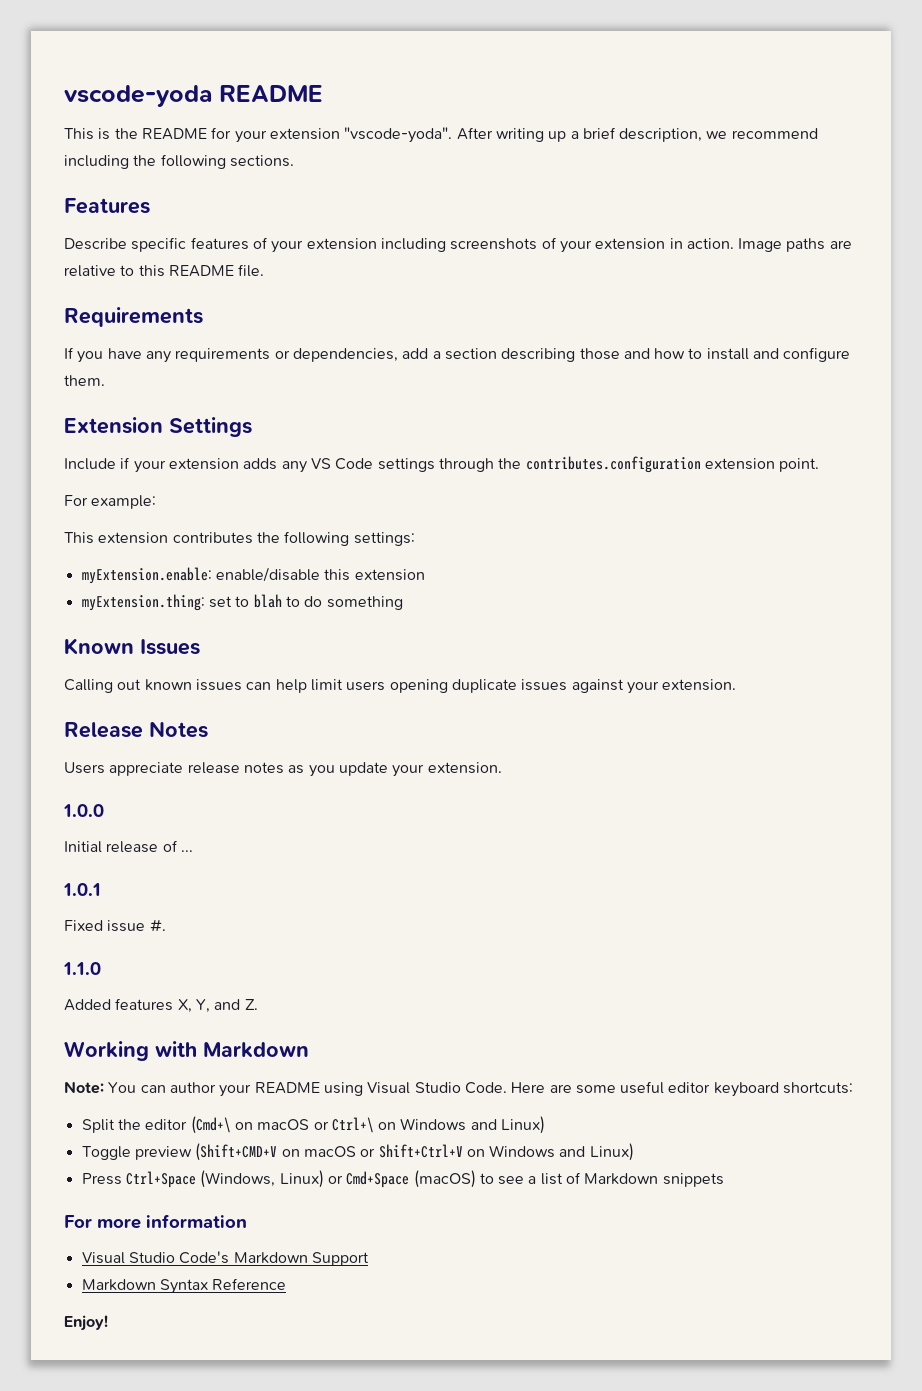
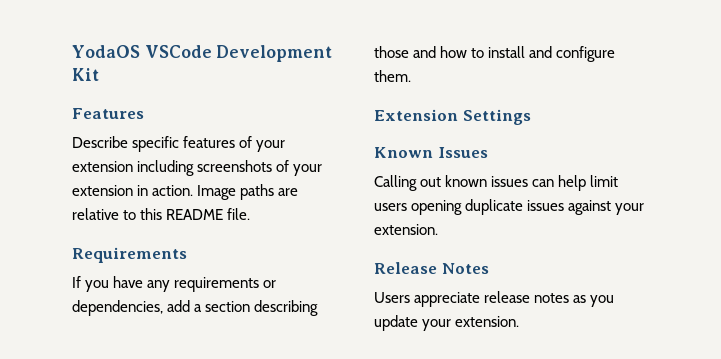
- vscode-yoda README
- This is the README for your extension "vscode-yoda". After writing up a brief description, we recommend including the following sections.
+ YodaOS VSCode Development Kit
- Include if your extension adds any VS Code settings through the contributes.configuration extension point.
- For example:
- This extension contributes the following settings:
- myExtension.enable: enable/disable this extension
- myExtension.thing: set to blah to do something
- 1.0.0
- Initial release of ...
- 1.0.1
- Fixed issue #.
- 1.1.0
- Added features X, Y, and Z.
- Working with Markdown
- Note: You can author your README using Visual Studio Code. Here are some useful editor keyboard shortcuts:
- Split the editor (Cmd+\ on macOS or Ctrl+\ on Windows and Linux)
- Toggle preview (Shift+CMD+V on macOS or Shift+Ctrl+V on Windows and Linux)
- Press Ctrl+Space (Windows, Linux) or Cmd+Space (macOS) to see a list of Markdown snippets
- For more information
- Visual Studio Code's Markdown Support
- Markdown Syntax Reference
- Enjoy!

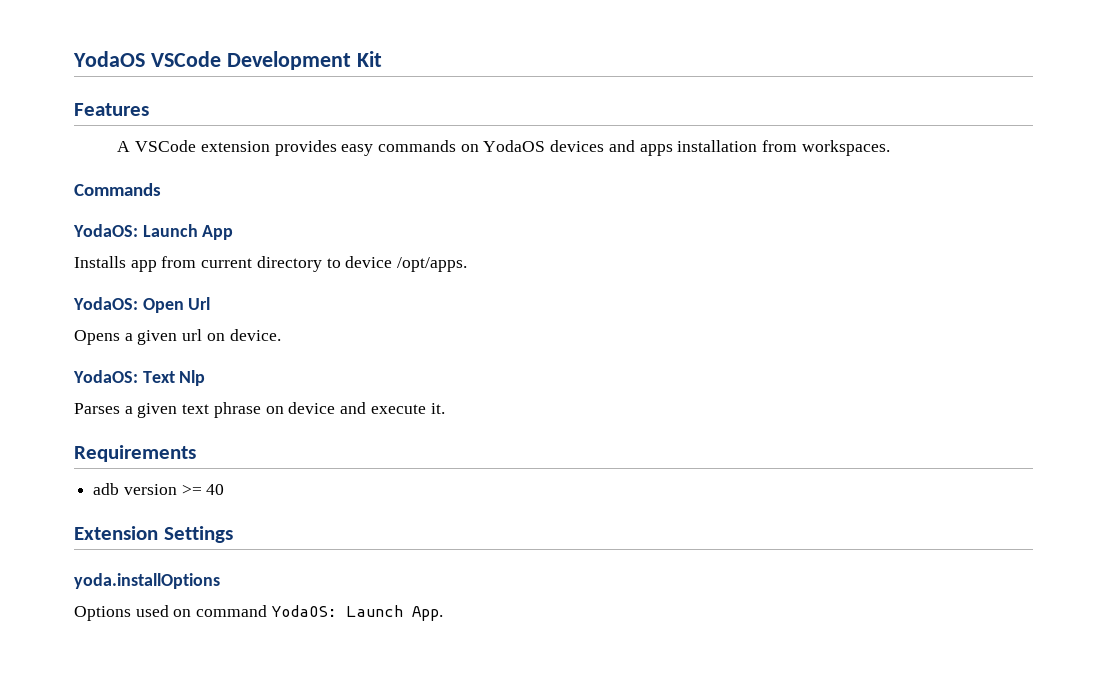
- Describe specific features of your extension including screenshots of your extension in action. Image paths are relative to this README file.
+ A VSCode extension provides easy commands on YodaOS devices and apps installation from workspaces.
+ Commands
+ YodaOS: Launch App
+ Installs app from current directory to device /opt/apps.
+ YodaOS: Open Url
+ Opens a given url on device.
+ YodaOS: Text Nlp
+ Parses a given text phrase on device and execute it.
  Requirements
- If you have any requirements or dependencies, add a section describing those and how to install and configure them.
+ adb version >= 40
  Extension Settings
- Known Issues
- Calling out known issues can help limit users opening duplicate issues against your extension.
- Release Notes
- Users appreciate release notes as you update your extension.
+ yoda.installOptions
+ Options used on command YodaOS: Launch App.

